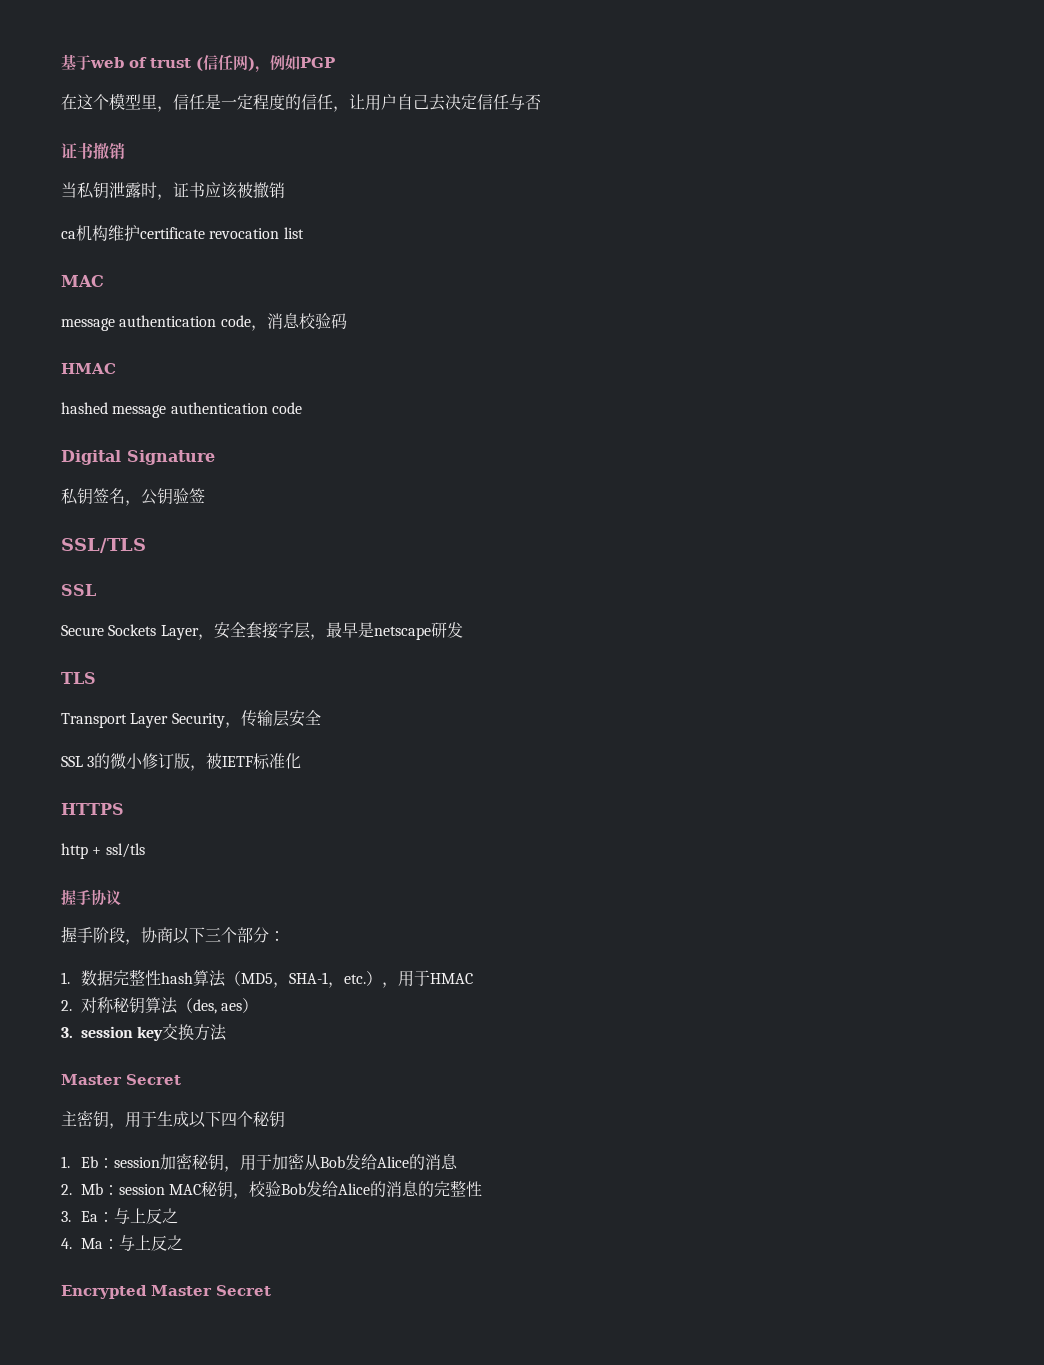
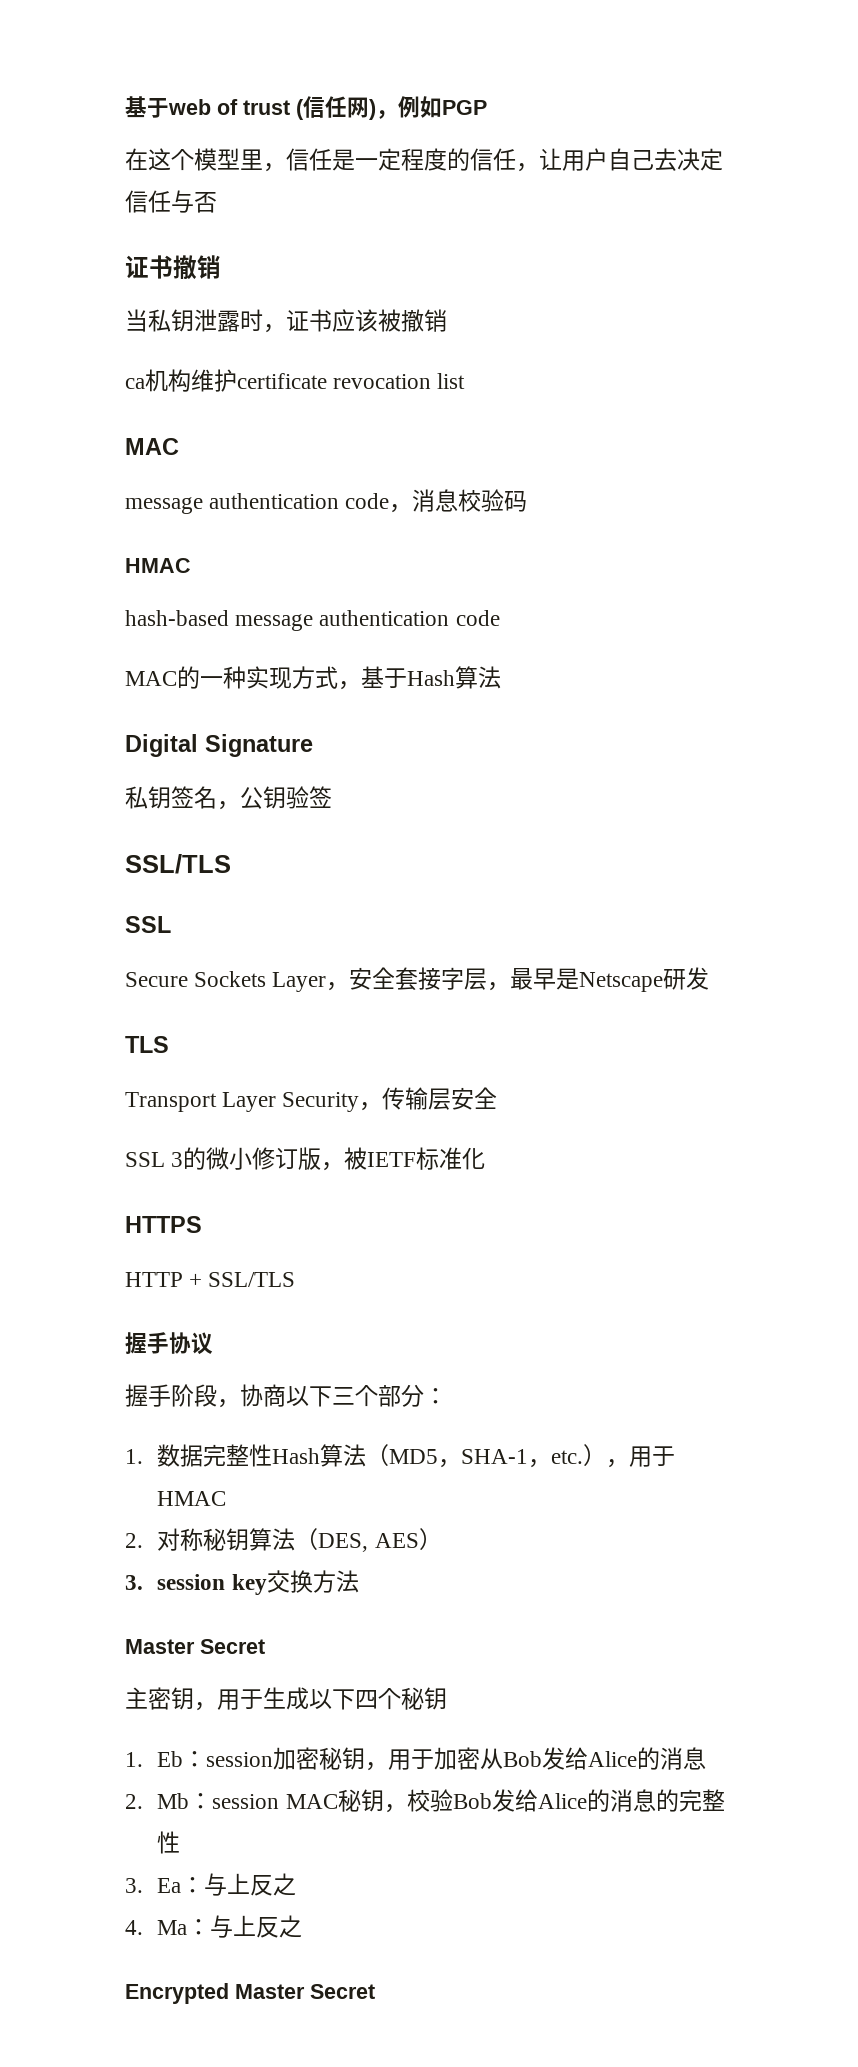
- hashed message authentication code
+ hash-based message authentication code
+ MAC的一种实现方式，基于Hash算法
- Secure Sockets Layer，安全套接字层，最早是netscape研发
+ Secure Sockets Layer，安全套接字层，最早是Netscape研发
- http + ssl/tls
+ HTTP + SSL/TLS
- 1.数据完整性hash算法（MD5，SHA-1，etc.），用于HMAC
+ 1.数据完整性Hash算法（MD5，SHA-1，etc.），用于HMAC
- 2.对称秘钥算法（des, aes）
+ 2.对称秘钥算法（DES, AES）

